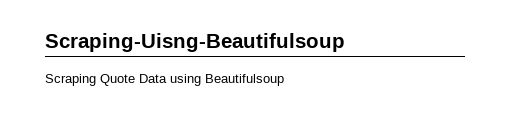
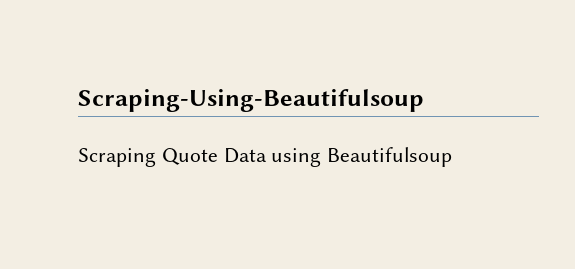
- Scraping-Uisng-Beautifulsoup
+ Scraping-Using-Beautifulsoup

